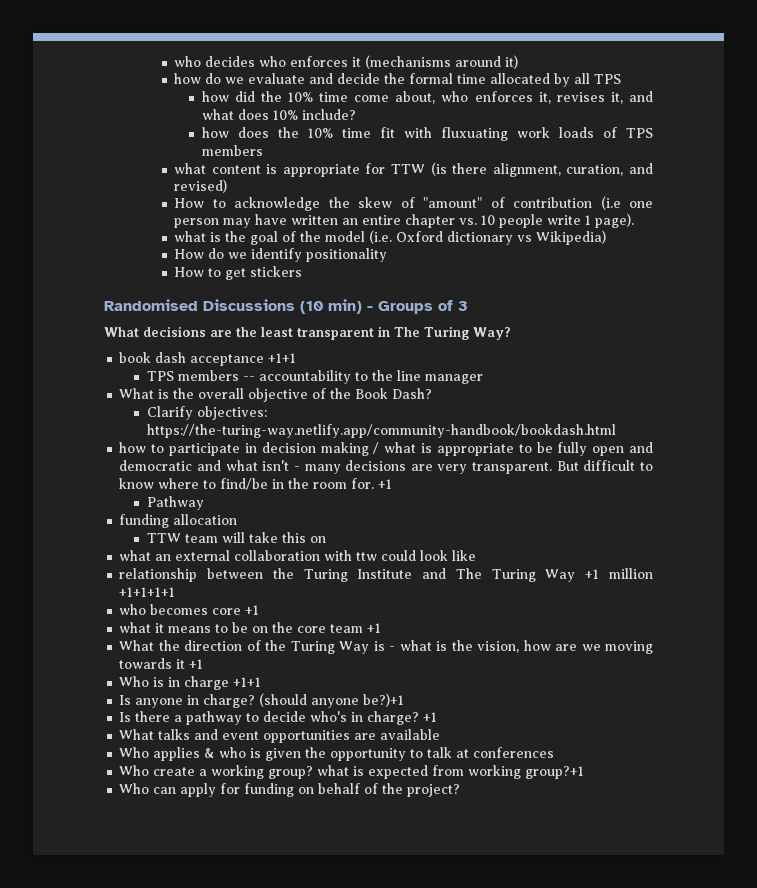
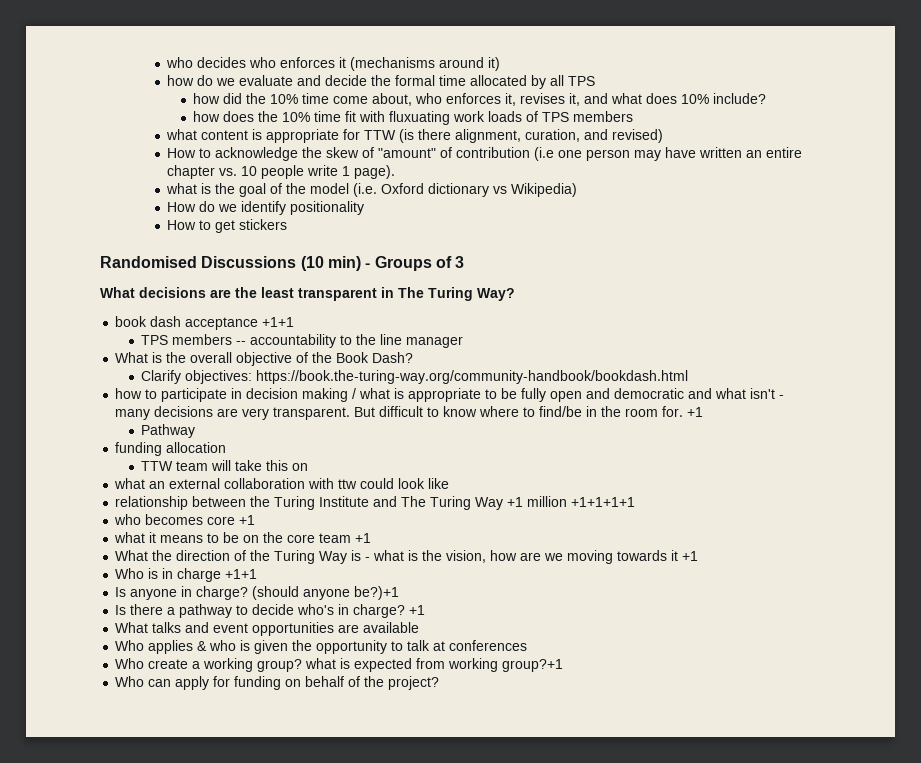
- Clarify objectives: https://the-turing-way.netlify.app/community-handbook/bookdash.html
+ Clarify objectives: https://book.the-turing-way.org/community-handbook/bookdash.html

